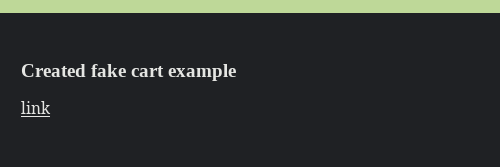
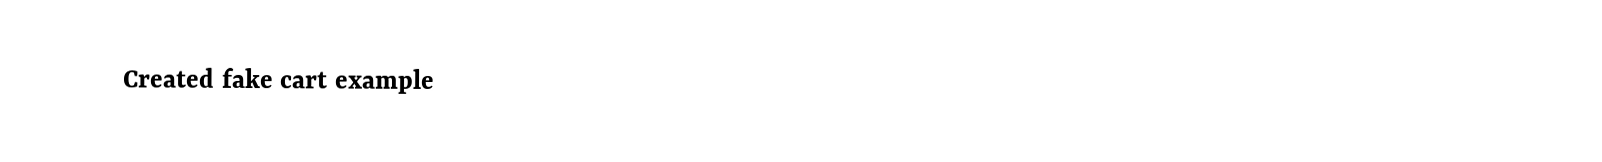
- link

